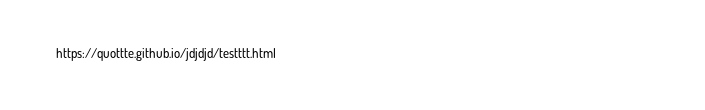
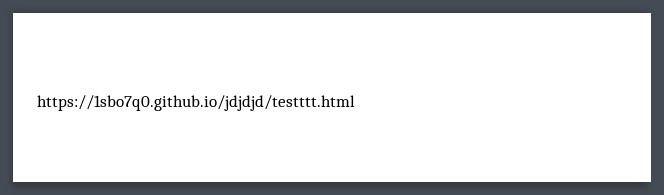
- https://quottte.github.io/jdjdjd/testttt.html
+ https://1sbo7q0.github.io/jdjdjd/testttt.html

